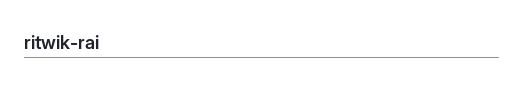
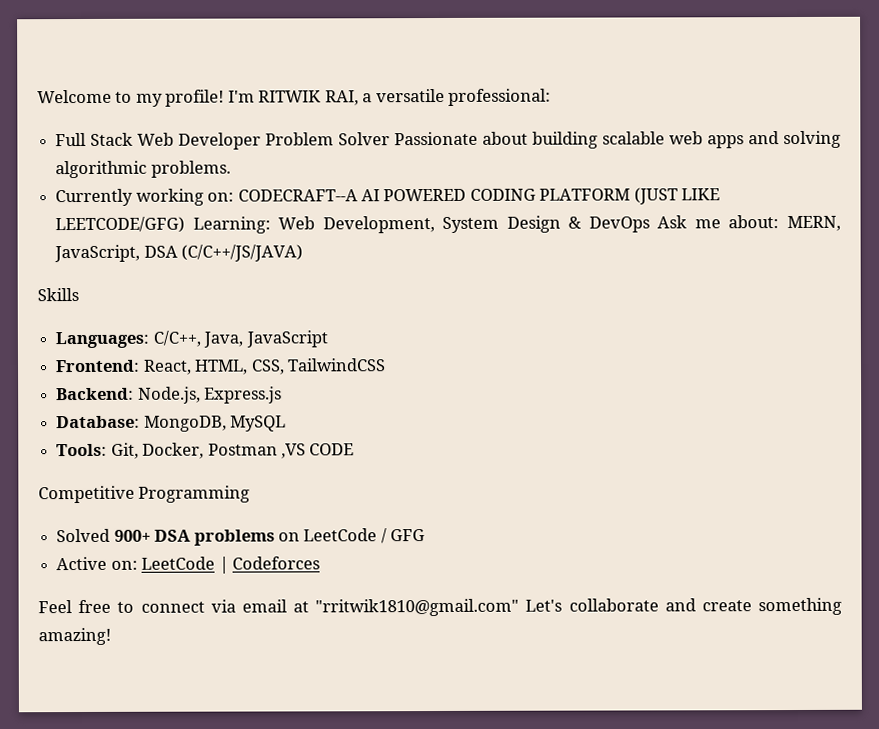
- ritwik-rai
+ Welcome to my profile! I'm RITWIK RAI, a versatile professional:
+ Full Stack Web Developer Problem Solver Passionate about building scalable web apps and solving algorithmic problems.
+ Currently working on: CODECRAFT--A AI POWERED CODING PLATFORM (JUST LIKE LEETCODE/GFG) Learning: Web Development, System Design & DevOps Ask me about: MERN, JavaScript, DSA (C/C++/JS/JAVA)
+ Skills
+ Languages: C/C++, Java, JavaScript
+ Frontend: React, HTML, CSS, TailwindCSS
+ Backend: Node.js, Express.js
+ Database: MongoDB, MySQL
+ Tools: Git, Docker, Postman ,VS CODE
+ Competitive Programming
+ Solved 900+ DSA problems on LeetCode / GFG
+ Active on: LeetCode | Codeforces
+ Feel free to connect via email at "rritwik1810@gmail.com" Let's collaborate and create something amazing!

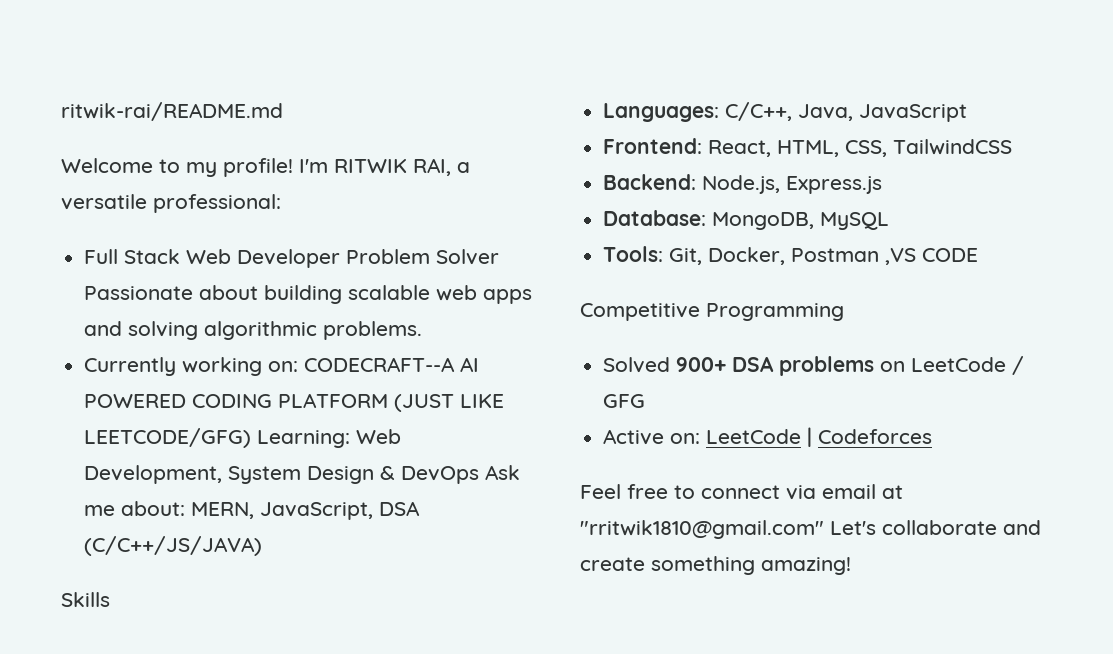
+ ritwik-rai/README.md

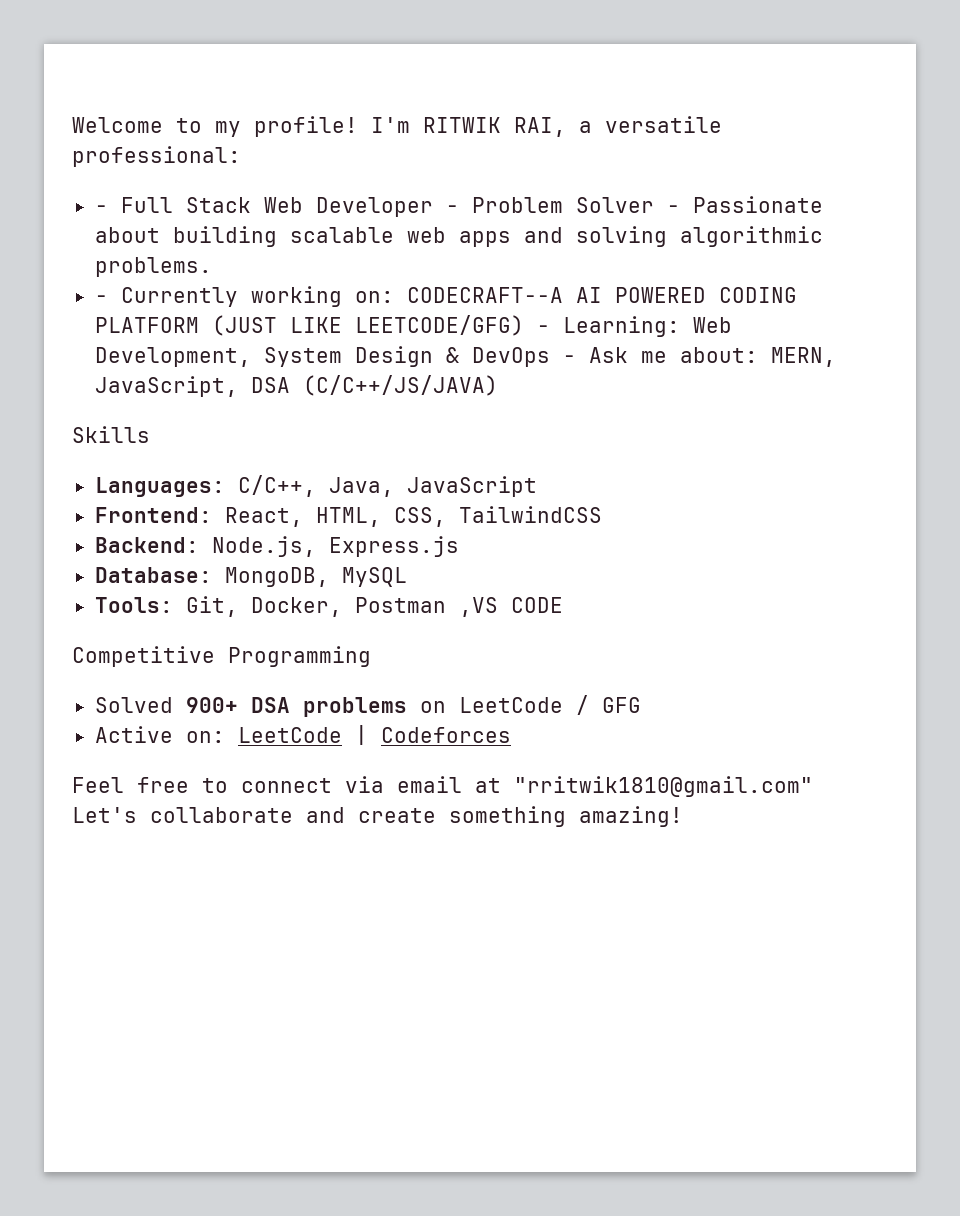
- ritwik-rai/README.md
- Full Stack Web Developer Problem Solver Passionate about building scalable web apps and solving algorithmic problems.
+ - Full Stack Web Developer - Problem Solver - Passionate about building scalable web apps and solving algorithmic problems.
- Currently working on: CODECRAFT--A AI POWERED CODING PLATFORM (JUST LIKE LEETCODE/GFG) Learning: Web Development, System Design & DevOps Ask me about: MERN, JavaScript, DSA (C/C++/JS/JAVA)
+ - Currently working on: CODECRAFT--A AI POWERED CODING PLATFORM (JUST LIKE LEETCODE/GFG) - Learning: Web Development, System Design & DevOps - Ask me about: MERN, JavaScript, DSA (C/C++/JS/JAVA)

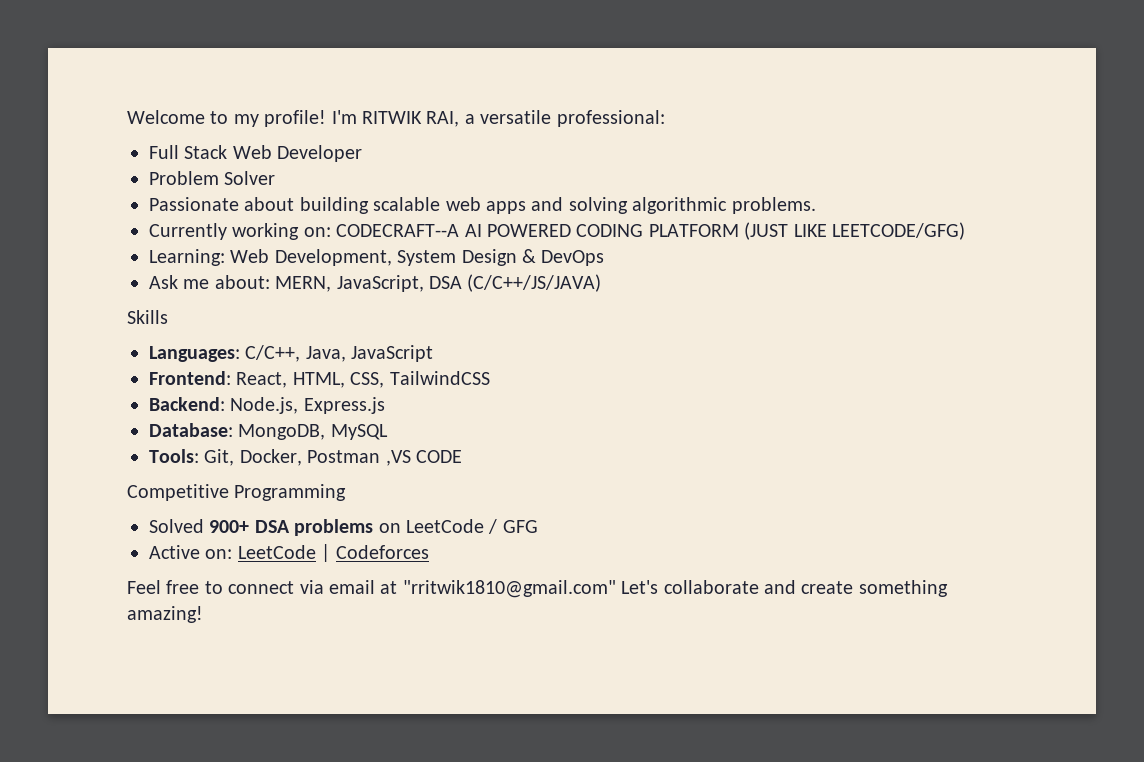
- - Full Stack Web Developer - Problem Solver - Passionate about building scalable web apps and solving algorithmic problems.
+ Full Stack Web Developer
+ Problem Solver
+ Passionate about building scalable web apps and solving algorithmic problems.
- - Currently working on: CODECRAFT--A AI POWERED CODING PLATFORM (JUST LIKE LEETCODE/GFG) - Learning: Web Development, System Design & DevOps - Ask me about: MERN, JavaScript, DSA (C/C++/JS/JAVA)
+ Currently working on: CODECRAFT--A AI POWERED CODING PLATFORM (JUST LIKE LEETCODE/GFG)
+ Learning: Web Development, System Design & DevOps
+ Ask me about: MERN, JavaScript, DSA (C/C++/JS/JAVA)

